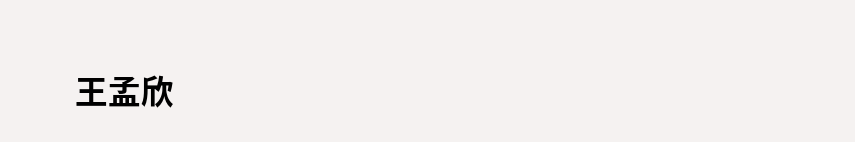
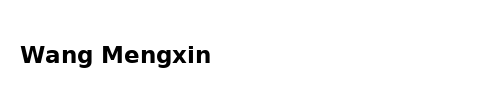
- 王孟欣
+ Wang Mengxin

